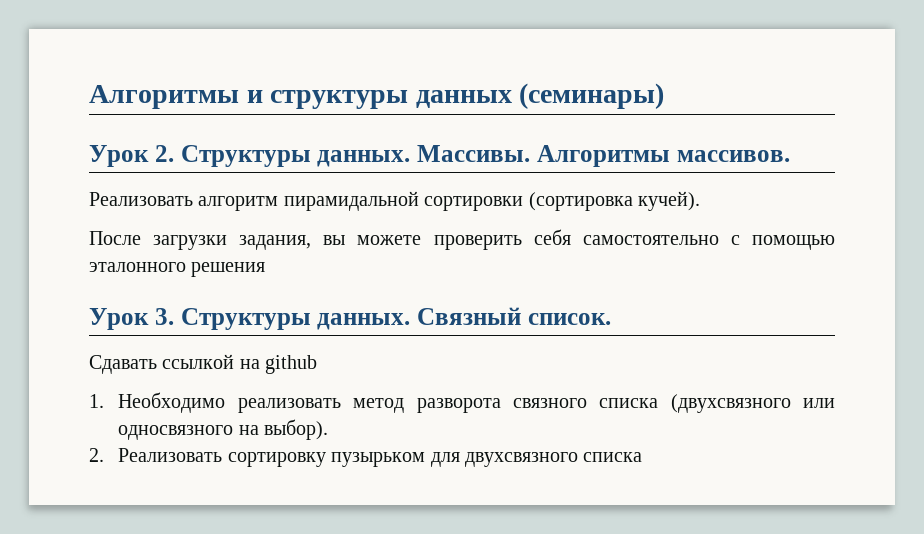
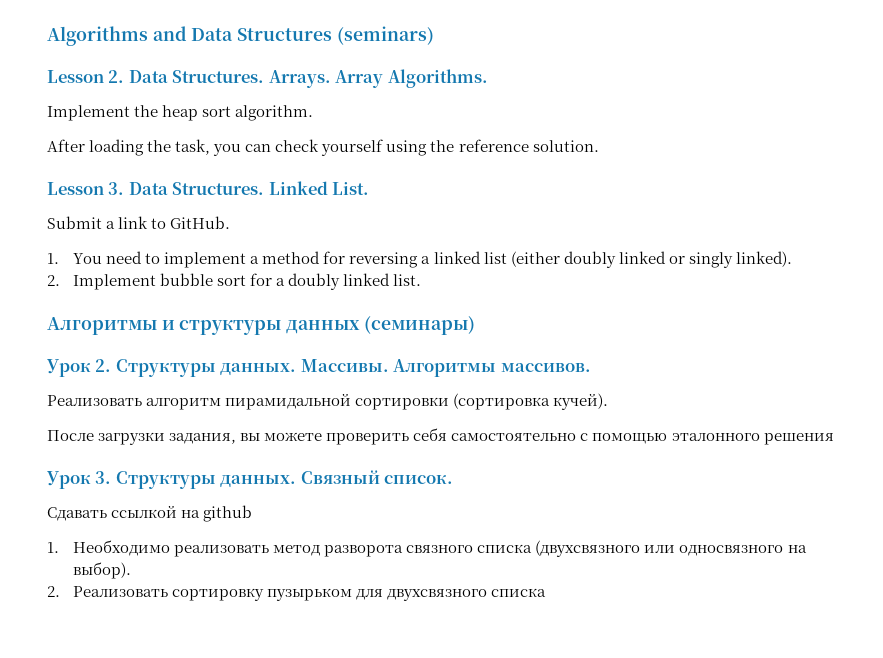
+ Algorithms and Data Structures (seminars)
+ Lesson 2. Data Structures. Arrays. Array Algorithms.
+ Implement the heap sort algorithm.
+ After loading the task, you can check yourself using the reference solution.
+ Lesson 3. Data Structures. Linked List.
+ Submit a link to GitHub.
+ 1. You need to implement a method for reversing a linked list (either doubly linked or singly linked).
+ 2. Implement bubble sort for a doubly linked list.

